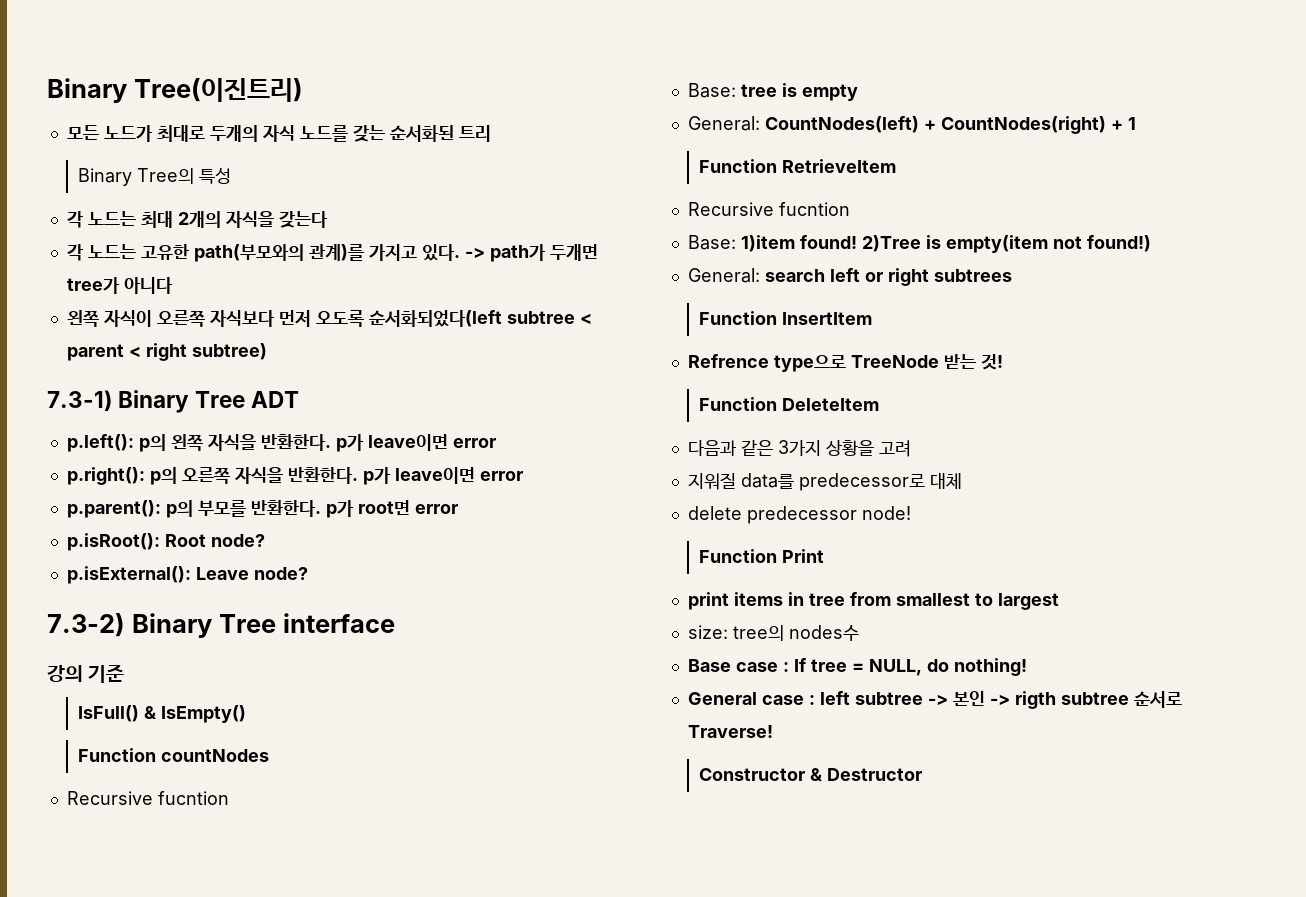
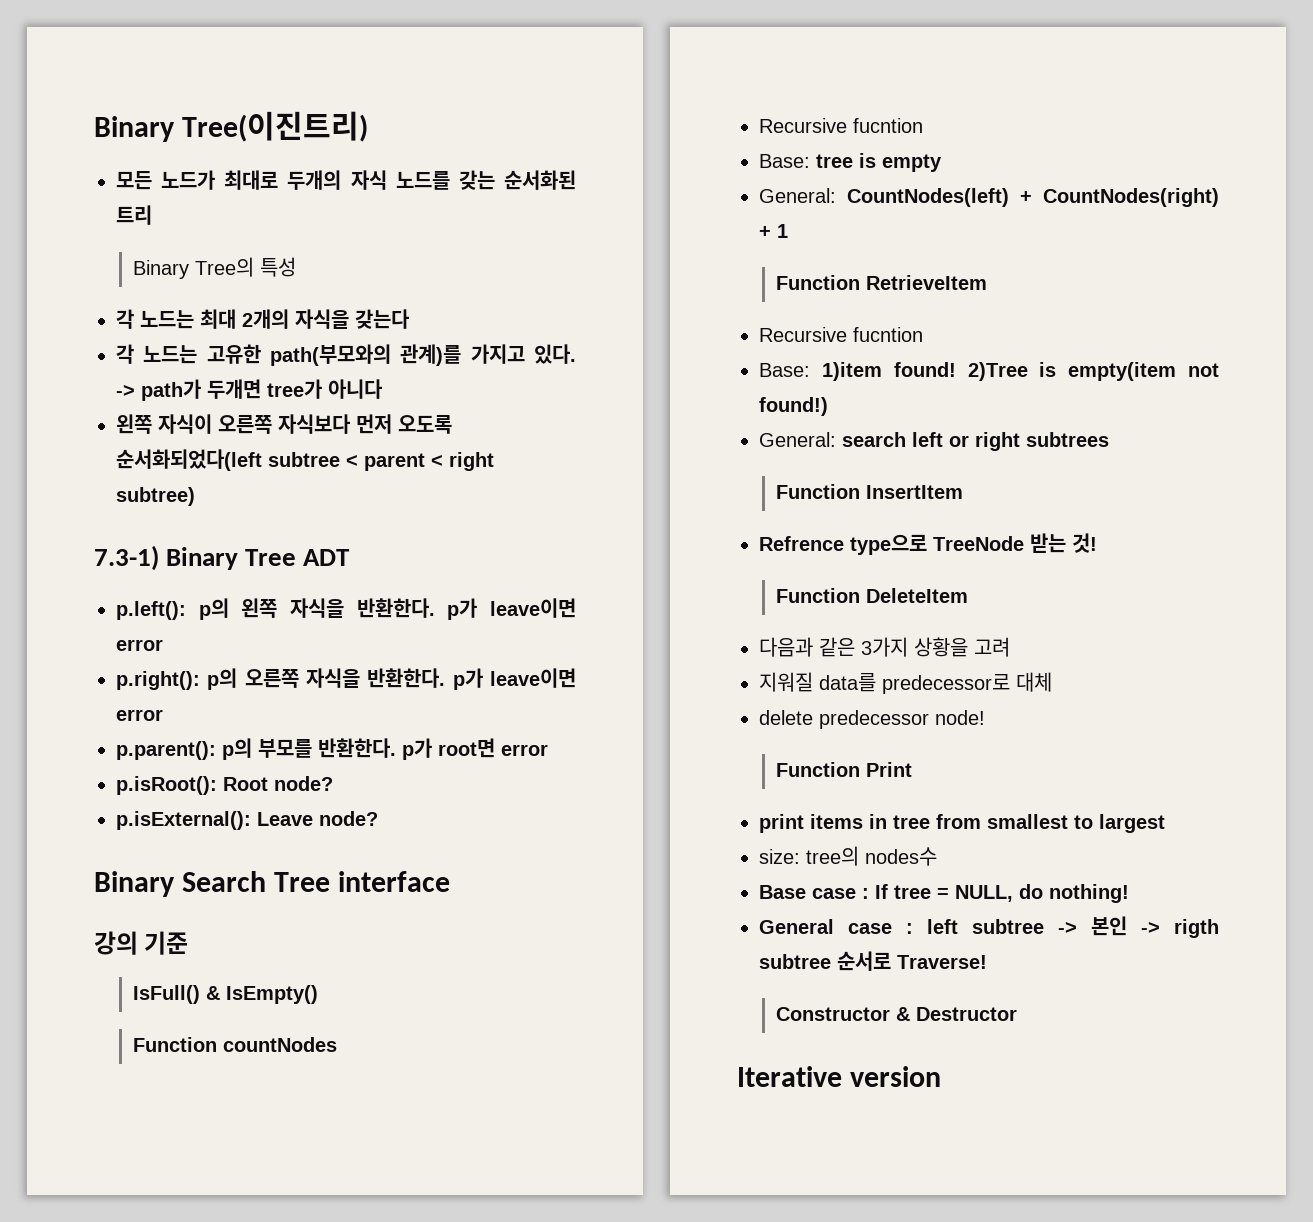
- 7.3-2) Binary Tree interface
+ Binary Search Tree interface
+ Iterative version

